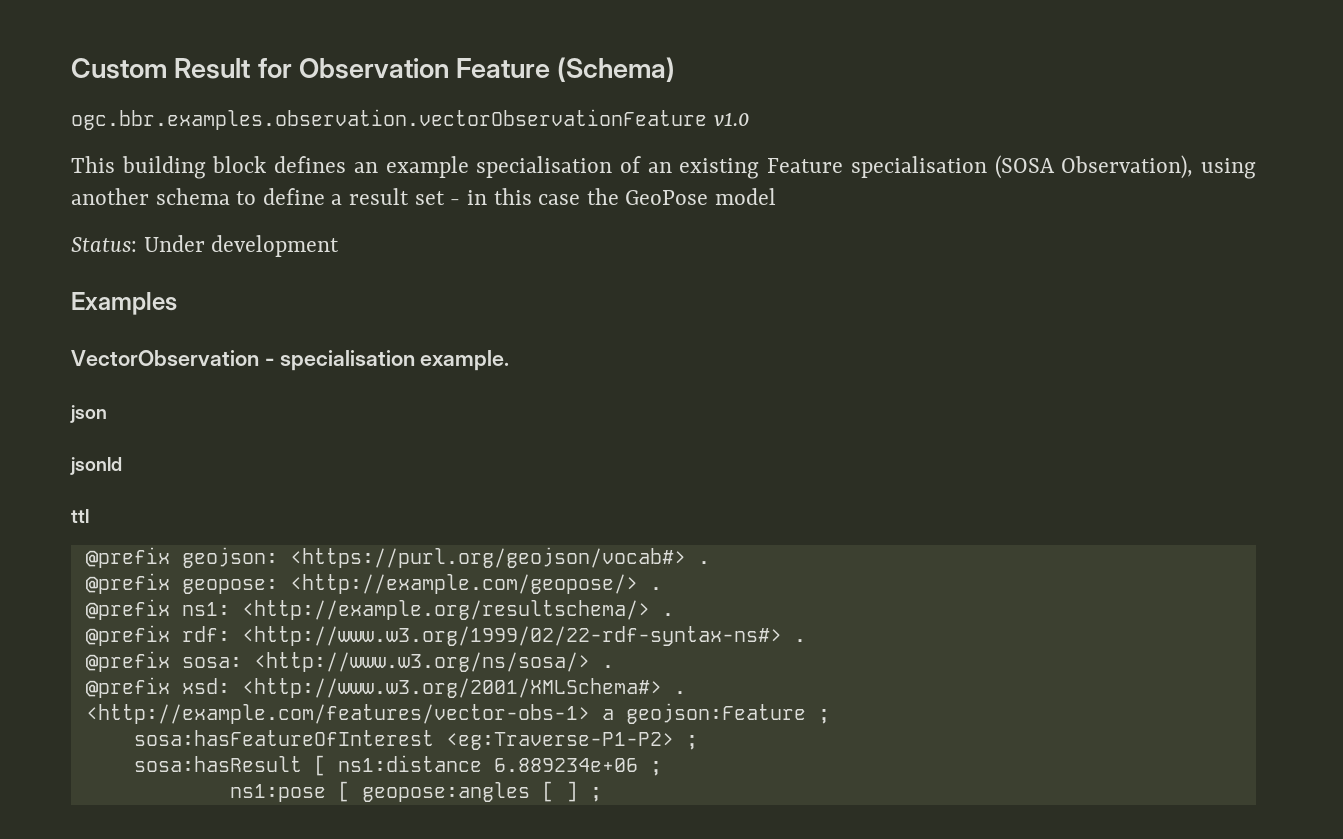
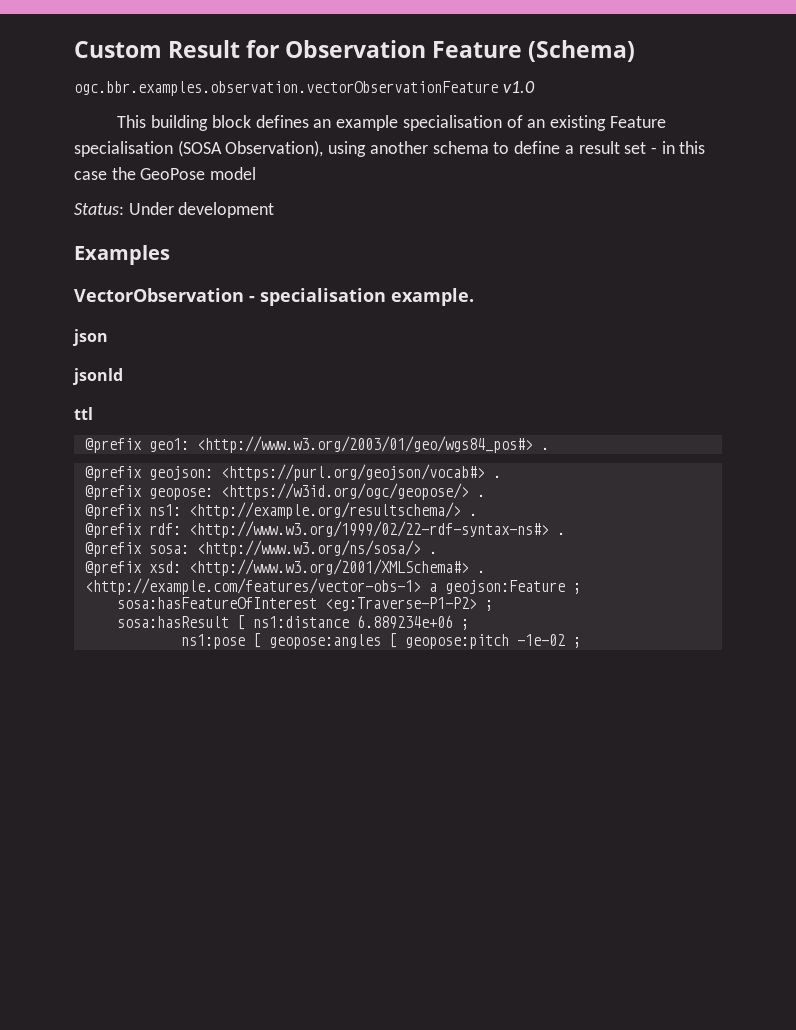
+ @prefix geo1: <http://www.w3.org/2003/01/geo/wgs84_pos#> .
- @prefix geopose: <http://example.com/geopose/> .
+ @prefix geopose: <https://w3id.org/ogc/geopose/> .
- ns1:pose [ geopose:angles [ ] ;
+ ns1:pose [ geopose:angles [ geopose:pitch -1e-02 ;

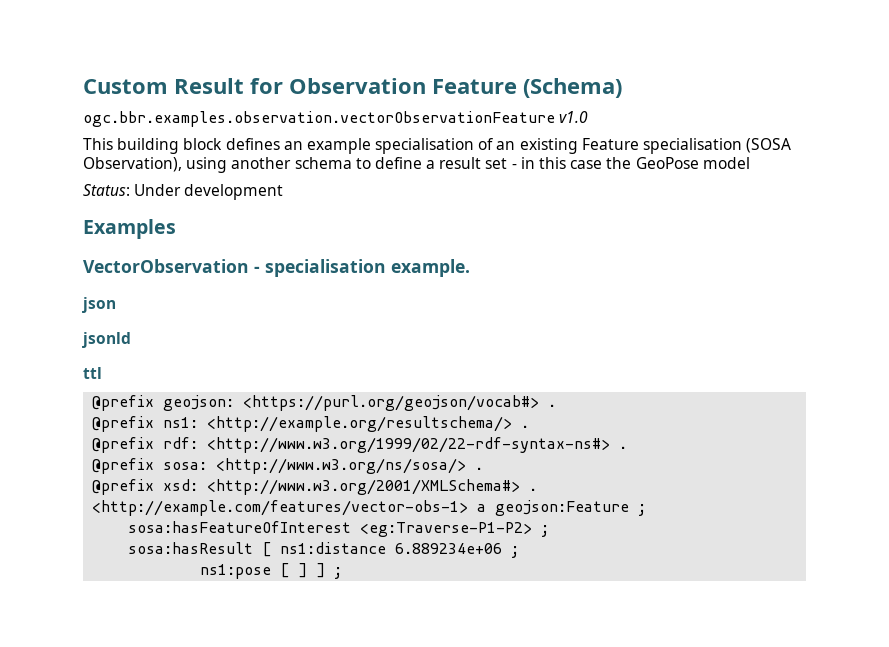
- @prefix geo1: <http://www.w3.org/2003/01/geo/wgs84_pos#> .
- @prefix geopose: <https://w3id.org/ogc/geopose/> .
- ns1:pose [ geopose:angles [ geopose:pitch -1e-02 ;
+ ns1:pose [ ] ] ;

